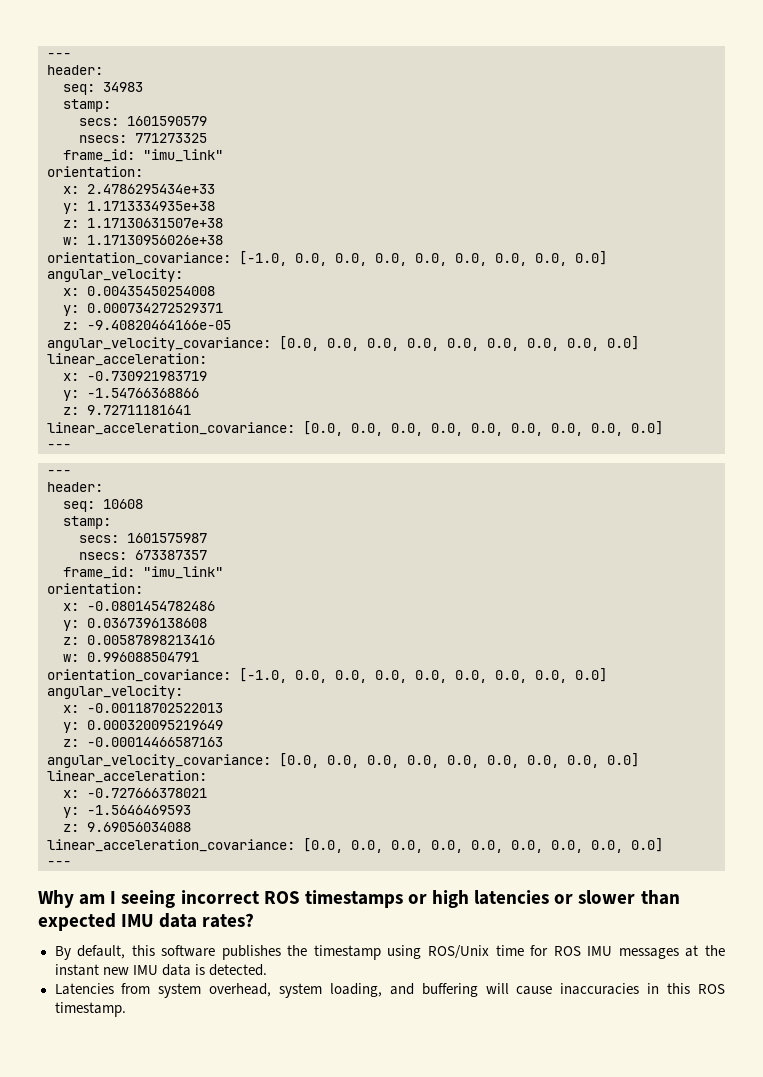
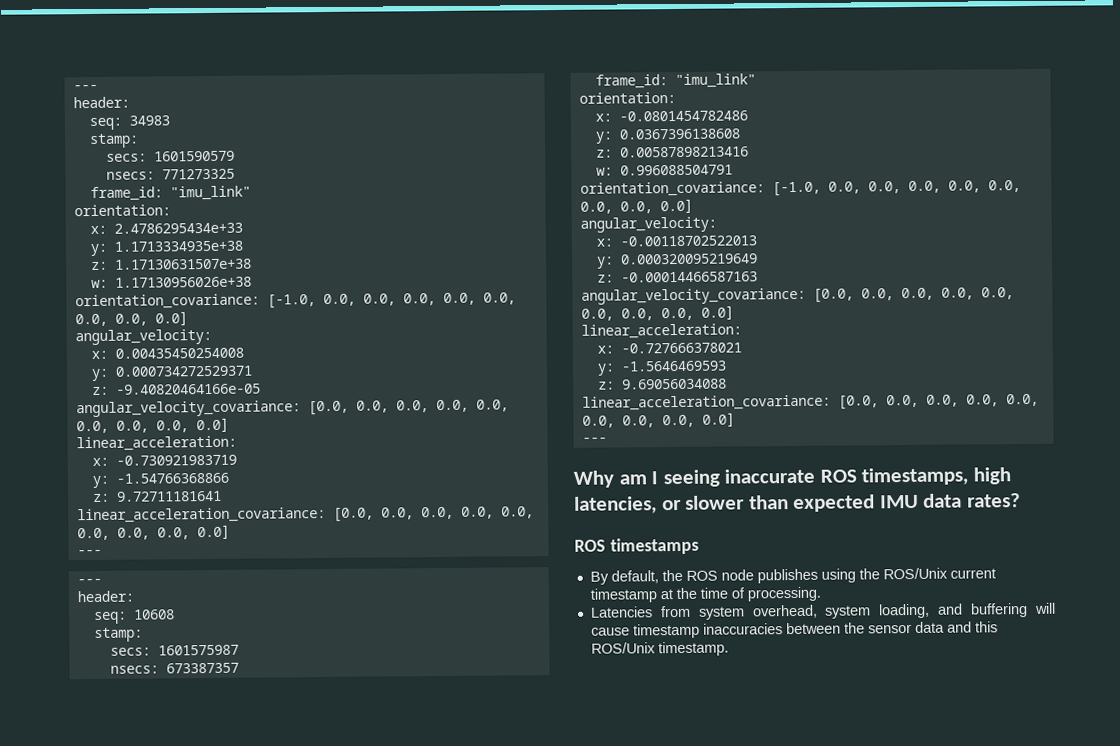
- Why am I seeing incorrect ROS timestamps or high latencies or slower than expected IMU data rates?
+ Why am I seeing inaccurate ROS timestamps, high latencies, or slower than expected IMU data rates?
+ ROS timestamps
- By default, this software publishes the timestamp using ROS/Unix time for ROS IMU messages at the instant new IMU data is detected.
+ By default, the ROS node publishes using the ROS/Unix current timestamp at the time of processing.
- Latencies from system overhead, system loading, and buffering will cause inaccuracies in this ROS timestamp.
+ Latencies from system overhead, system loading, and buffering will cause timestamp inaccuracies between the sensor data and this ROS/Unix timestamp.

